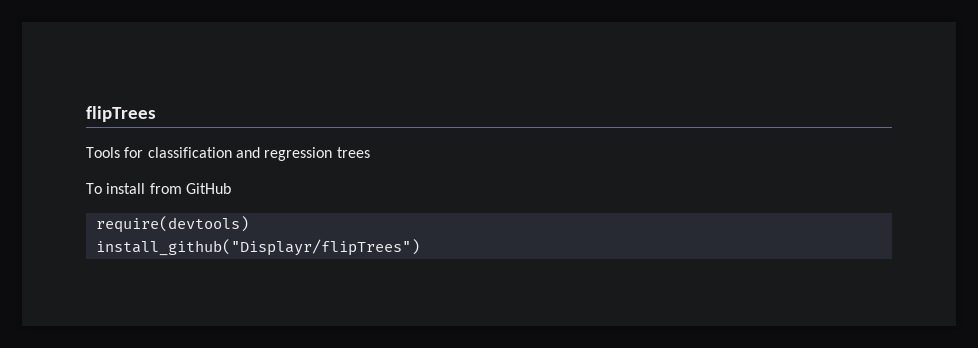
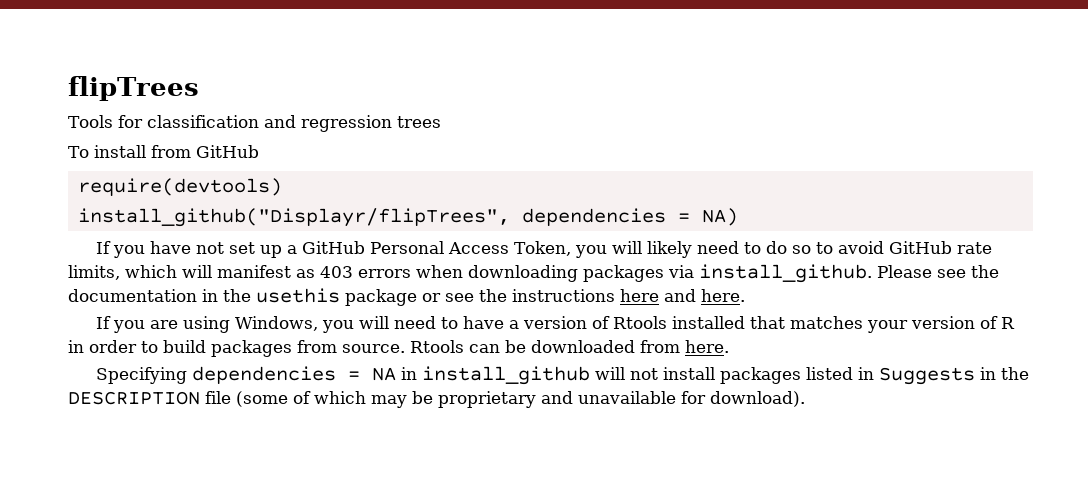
- install_github("Displayr/flipTrees")
+ install_github("Displayr/flipTrees", dependencies = NA)
+ If you have not set up a GitHub Personal Access Token, you will likely need to do so to avoid GitHub rate limits, which will manifest as 403 errors when downloading packages via install_github. Please see the documentation in the usethis package or see the instructions here and here.
+ If you are using Windows, you will need to have a version of Rtools installed that matches your version of R in order to build packages from source. Rtools can be downloaded from here.
+ Specifying dependencies = NA in install_github will not install packages listed in Suggests in the DESCRIPTION file (some of which may be proprietary and unavailable for download).

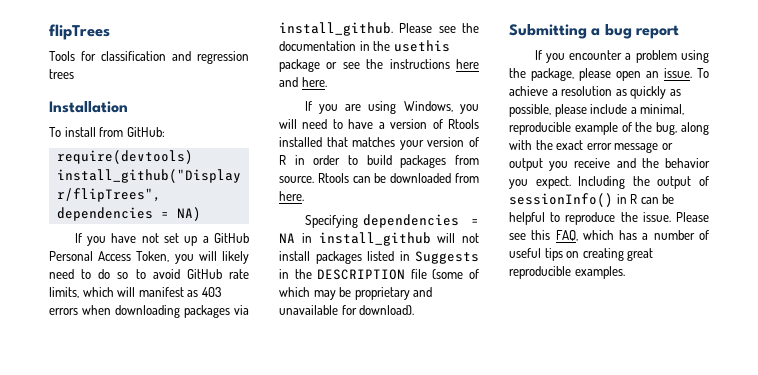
+ Installation
- To install from GitHub
+ To install from GitHub:
+ Submitting a bug report
+ If you encounter a problem using the package, please open an issue. To achieve a resolution as quickly as possible, please include a minimal, reproducible example of the bug, along with the exact error message or output you receive and the behavior you expect. Including the output of sessionInfo() in R can be helpful to reproduce the issue. Please see this FAQ, which has a number of useful tips on creating great reproducible examples.

